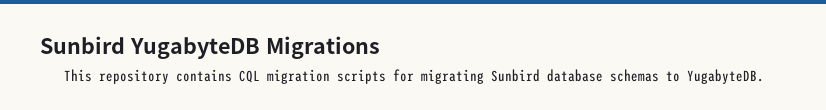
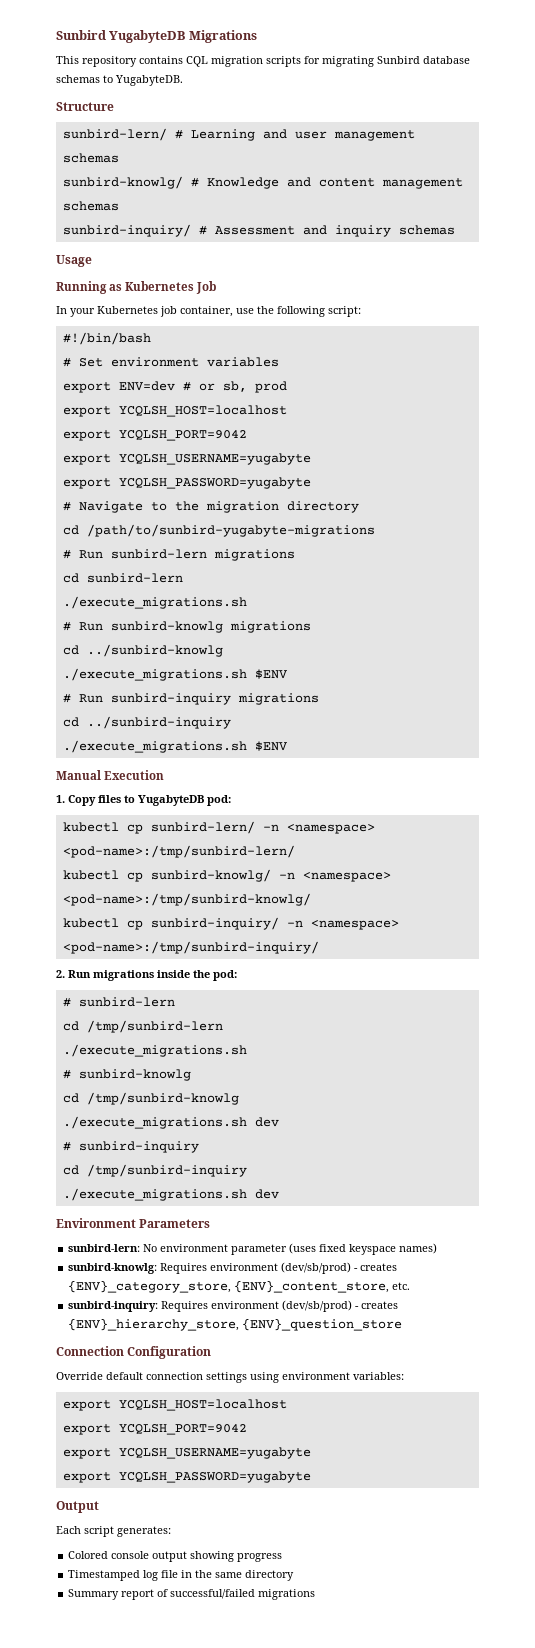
+ Structure
+ sunbird-lern/ # Learning and user management schemas
+ sunbird-knowlg/ # Knowledge and content management schemas
+ sunbird-inquiry/ # Assessment and inquiry schemas
+ Usage
+ Running as Kubernetes Job
+ In your Kubernetes job container, use the following script:
+ #!/bin/bash
+ # Set environment variables
+ export ENV=dev # or sb, prod
+ export YCQLSH_HOST=localhost
+ export YCQLSH_PORT=9042
+ export YCQLSH_USERNAME=yugabyte
+ export YCQLSH_PASSWORD=yugabyte
+ # Navigate to the migration directory
+ cd /path/to/sunbird-yugabyte-migrations
+ # Run sunbird-lern migrations
+ cd sunbird-lern
+ ./execute_migrations.sh
+ # Run sunbird-knowlg migrations
+ cd ../sunbird-knowlg
+ ./execute_migrations.sh $ENV
+ # Run sunbird-inquiry migrations
+ cd ../sunbird-inquiry
+ ./execute_migrations.sh $ENV
+ Manual Execution
+ 1. Copy files to YugabyteDB pod:
+ kubectl cp sunbird-lern/ -n <namespace> <pod-name>:/tmp/sunbird-lern/
+ kubectl cp sunbird-knowlg/ -n <namespace> <pod-name>:/tmp/sunbird-knowlg/
+ kubectl cp sunbird-inquiry/ -n <namespace> <pod-name>:/tmp/sunbird-inquiry/
+ 2. Run migrations inside the pod:
+ # sunbird-lern
+ cd /tmp/sunbird-lern
+ ./execute_migrations.sh
+ # sunbird-knowlg
+ cd /tmp/sunbird-knowlg
+ ./execute_migrations.sh dev
+ # sunbird-inquiry
+ cd /tmp/sunbird-inquiry
+ ./execute_migrations.sh dev
+ Environment Parameters
+ sunbird-lern: No environment parameter (uses fixed keyspace names)
+ sunbird-knowlg: Requires environment (dev/sb/prod) - creates {ENV}_category_store, {ENV}_content_store, etc.
+ sunbird-inquiry: Requires environment (dev/sb/prod) - creates {ENV}_hierarchy_store, {ENV}_question_store
+ Connection Configuration
+ Override default connection settings using environment variables:
+ export YCQLSH_HOST=localhost
+ export YCQLSH_PORT=9042
+ export YCQLSH_USERNAME=yugabyte
+ export YCQLSH_PASSWORD=yugabyte
+ Output
+ Each script generates:
+ Colored console output showing progress
+ Timestamped log file in the same directory
+ Summary report of successful/failed migrations

